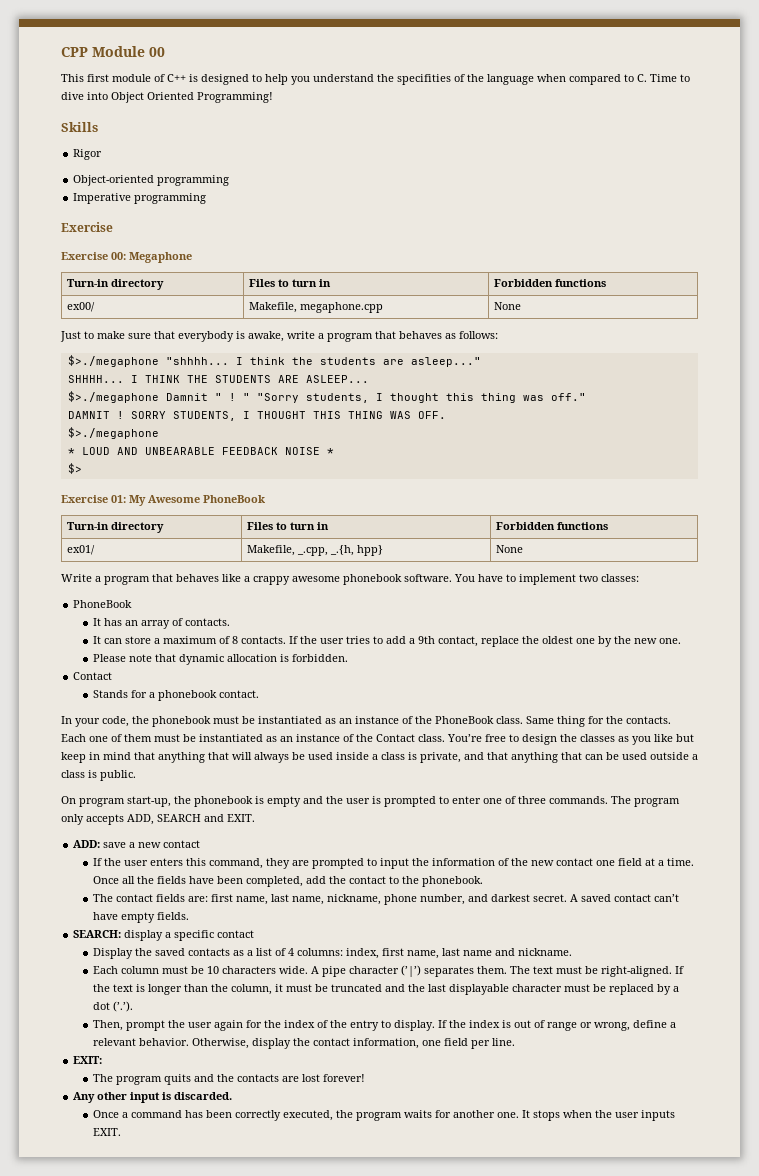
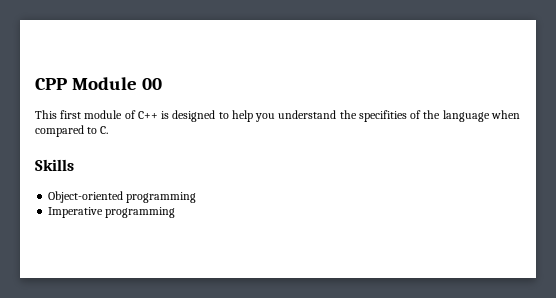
- This first module of C++ is designed to help you understand the specifities of the language when compared to C. Time to dive into Object Oriented Programming!
+ This first module of C++ is designed to help you understand the specifities of the language when compared to C.
- Rigor
  Imperative programming
- Exercise
- Exercise 00: Megaphone
- Turn-in directory | Files to turn in | Forbidden functions
- ex00/ | Makefile, megaphone.cpp | None
- Just to make sure that everybody is awake, write a program that behaves as follows:
- $>./megaphone "shhhh... I think the students are asleep..."
- SHHHH... I THINK THE STUDENTS ARE ASLEEP...
- $>./megaphone Damnit " ! " "Sorry students, I thought this thing was off."
- DAMNIT ! SORRY STUDENTS, I THOUGHT THIS THING WAS OFF.
- $>./megaphone
- * LOUD AND UNBEARABLE FEEDBACK NOISE *
- $>
- Exercise 01: My Awesome PhoneBook
- Turn-in directory | Files to turn in | Forbidden functions
- ex01/ | Makefile, _.cpp, _.{h, hpp} | None
- Write a program that behaves like a crappy awesome phonebook software. You have to implement two classes:
- PhoneBook
- It has an array of contacts.
- It can store a maximum of 8 contacts. If the user tries to add a 9th contact, replace the oldest one by the new one.
- Please note that dynamic allocation is forbidden.
- Contact
- Stands for a phonebook contact.
- In your code, the phonebook must be instantiated as an instance of the PhoneBook class. Same thing for the contacts. Each one of them must be instantiated as an instance of the Contact class. You’re free to design the classes as you like but keep in mind that anything that will always be used inside a class is private, and that anything that can be used outside a class is public.
- On program start-up, the phonebook is empty and the user is prompted to enter one of three commands. The program only accepts ADD, SEARCH and EXIT.
- ADD: save a new contact
- If the user enters this command, they are prompted to input the information of the new contact one field at a time. Once all the fields have been completed, add the contact to the phonebook.
- The contact fields are: first name, last name, nickname, phone number, and darkest secret. A saved contact can’t have empty fields.
- SEARCH: display a specific contact
- Display the saved contacts as a list of 4 columns: index, first name, last name and nickname.
- Each column must be 10 characters wide. A pipe character (’|’) separates them. The text must be right-aligned. If the text is longer than the column, it must be truncated and the last displayable character must be replaced by a dot (’.’).
- Then, prompt the user again for the index of the entry to display. If the index is out of range or wrong, define a relevant behavior. Otherwise, display the contact information, one field per line.
- EXIT:
- The program quits and the contacts are lost forever!
- Any other input is discarded.
- Once a command has been correctly executed, the program waits for another one. It stops when the user inputs EXIT.

